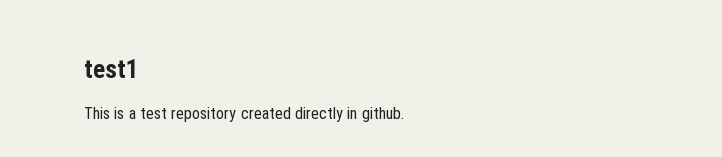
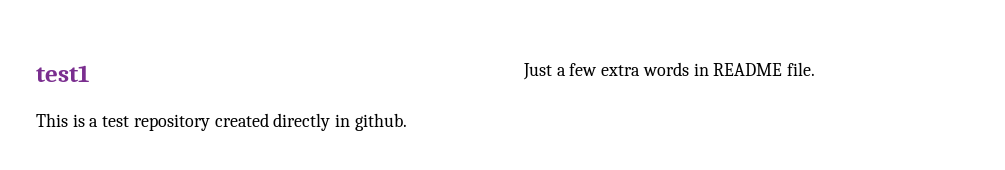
+ Just a few extra words in README file.

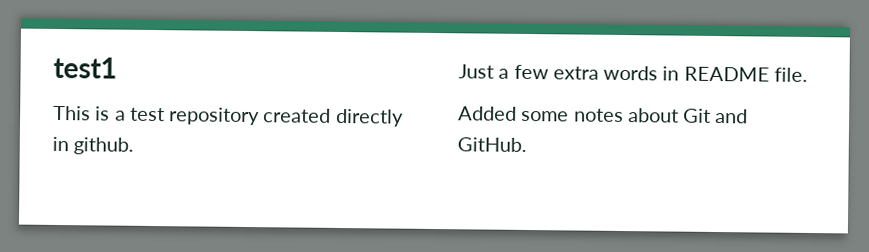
+ Added some notes about Git and GitHub.

